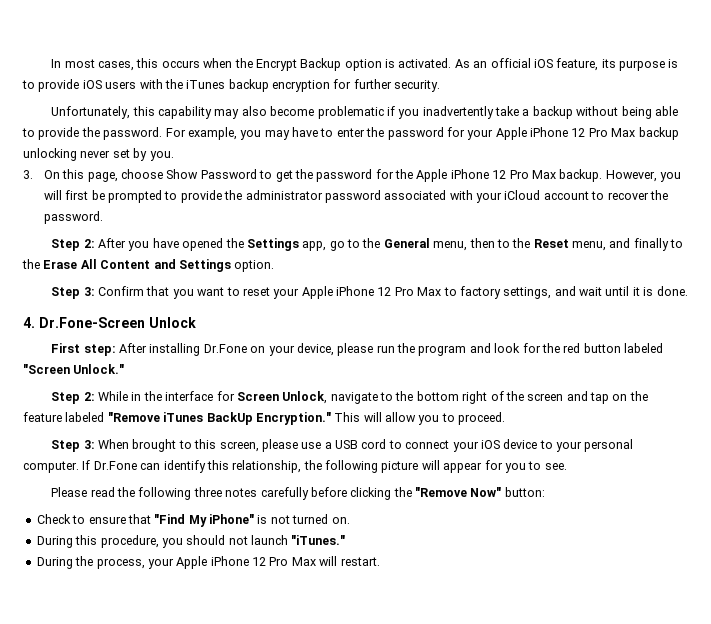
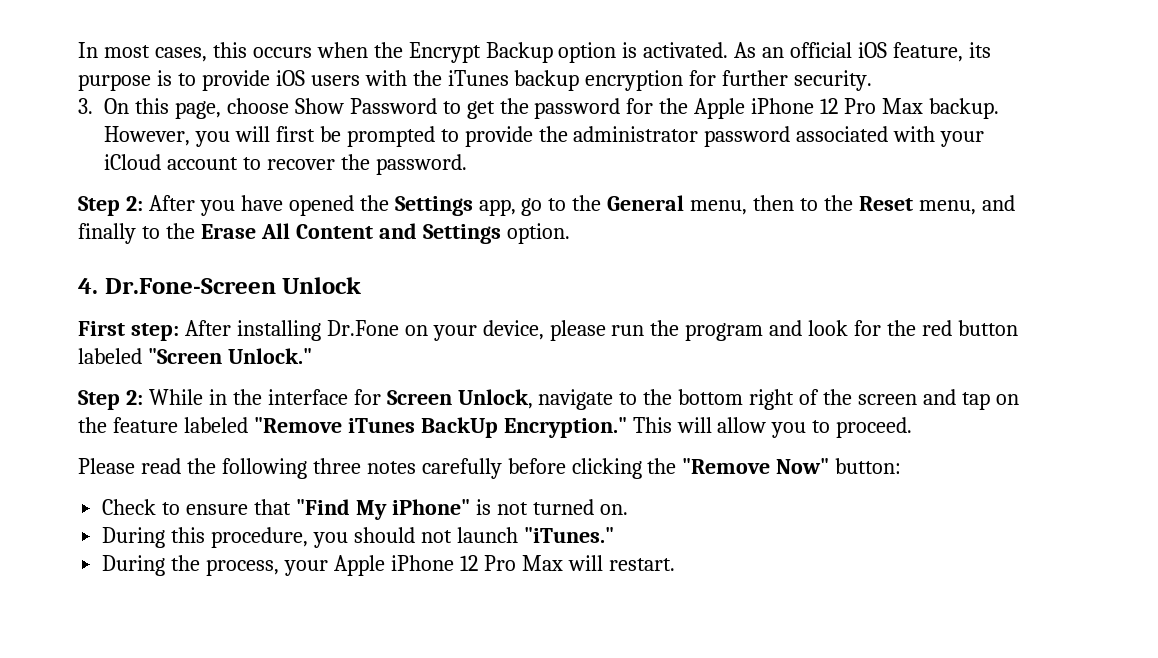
- Unfortunately, this capability may also become problematic if you inadvertently take a backup without being able to provide the password. For example, you may have to enter the password for your Apple iPhone 12 Pro Max backup unlocking never set by you.
- Step 3: Confirm that you want to reset your Apple iPhone 12 Pro Max to factory settings, and wait until it is done.
- Step 3: When brought to this screen, please use a USB cord to connect your iOS device to your personal computer. If Dr.Fone can identify this relationship, the following picture will appear for you to see.

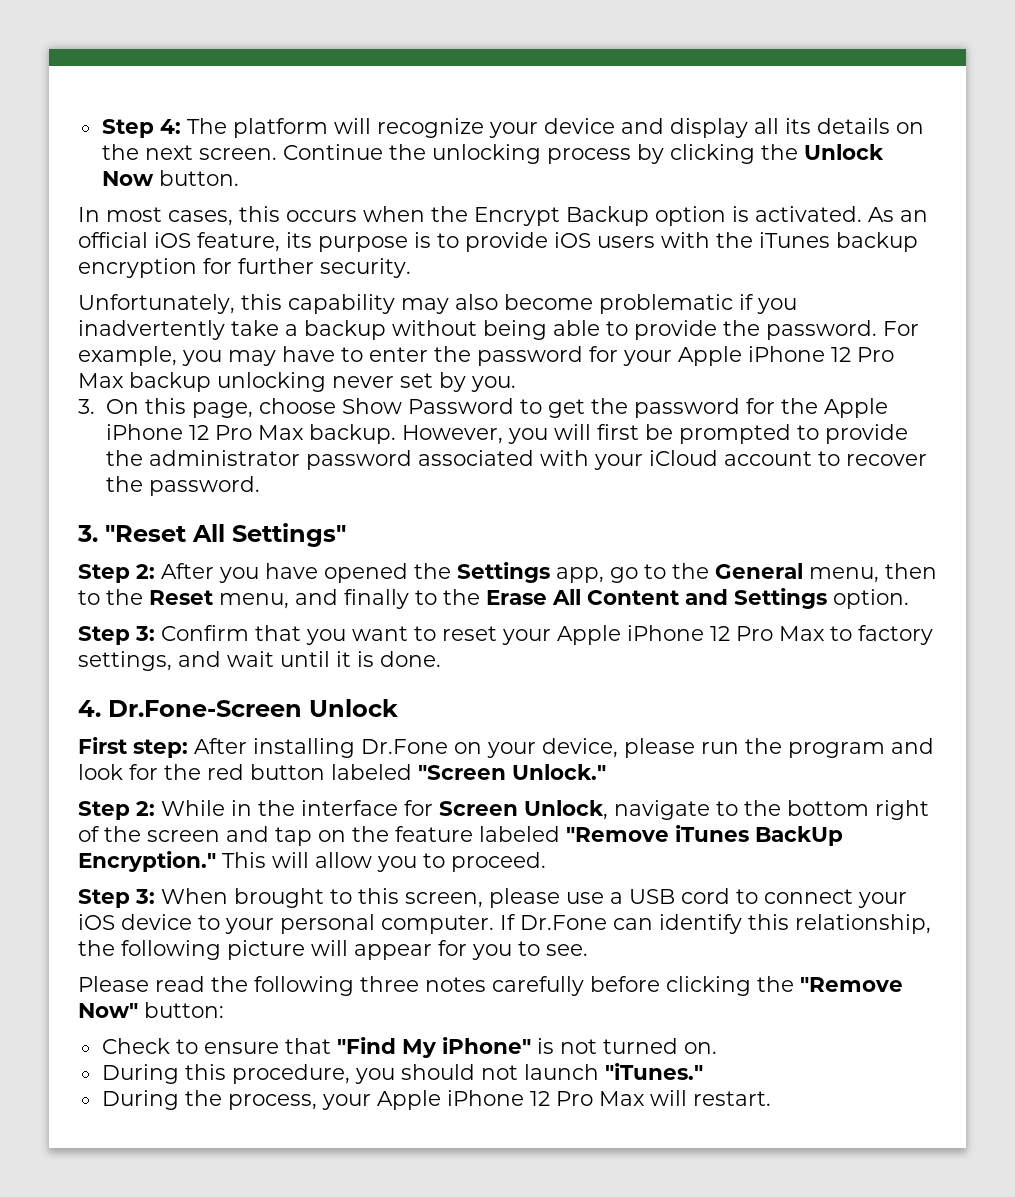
+ Step 4: The platform will recognize your device and display all its details on the next screen. Continue the unlocking process by clicking the Unlock Now button.
+ Unfortunately, this capability may also become problematic if you inadvertently take a backup without being able to provide the password. For example, you may have to enter the password for your Apple iPhone 12 Pro Max backup unlocking never set by you.
+ 3. "Reset All Settings"
+ Step 3: Confirm that you want to reset your Apple iPhone 12 Pro Max to factory settings, and wait until it is done.
+ Step 3: When brought to this screen, please use a USB cord to connect your iOS device to your personal computer. If Dr.Fone can identify this relationship, the following picture will appear for you to see.

